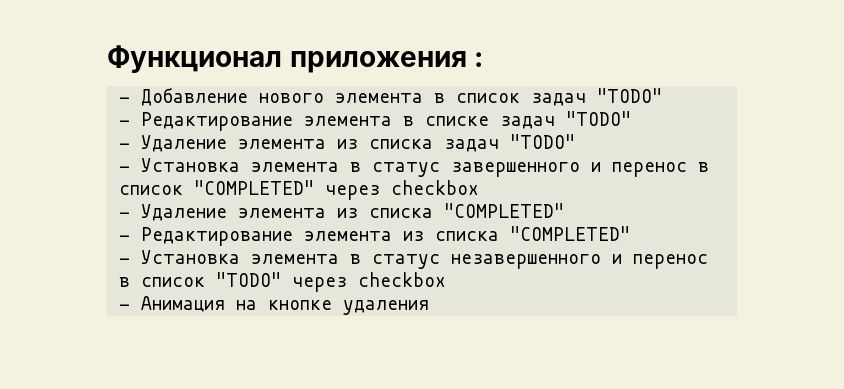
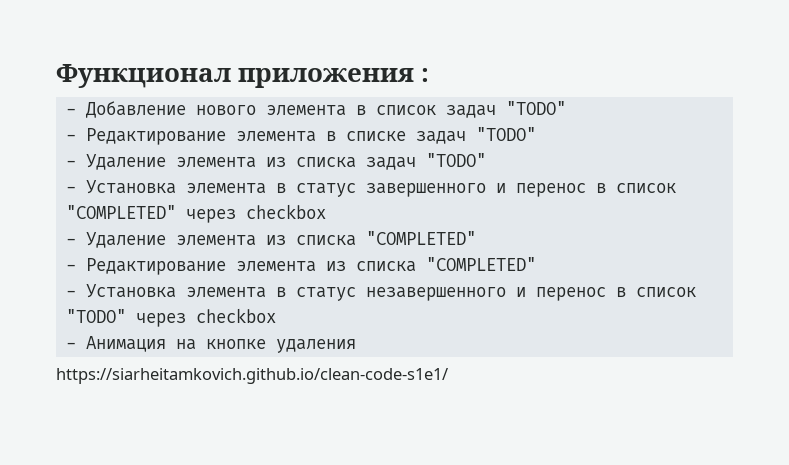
+ https://siarheitamkovich.github.io/clean-code-s1e1/

